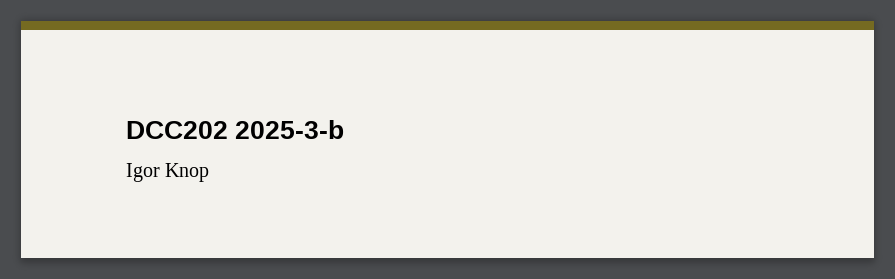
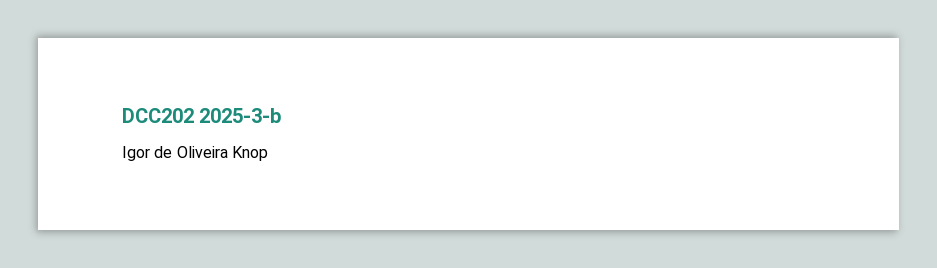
- Igor Knop
+ Igor de Oliveira Knop

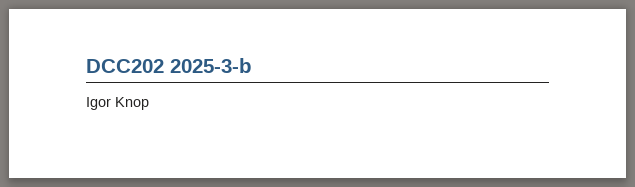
- Igor de Oliveira Knop
+ Igor Knop

